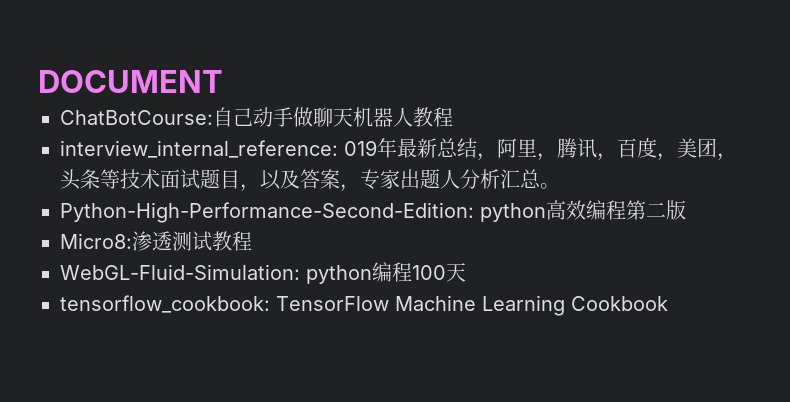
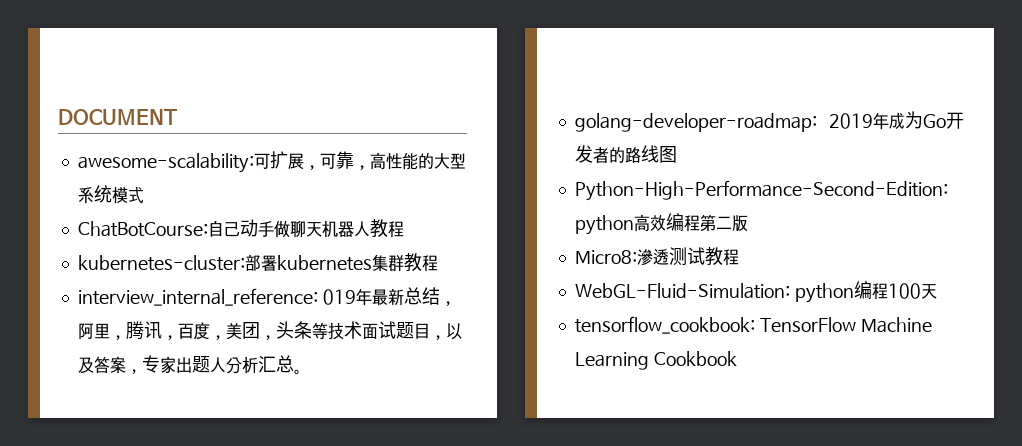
+ awesome-scalability:可扩展，可靠，高性能的大型系统模式
+ kubernetes-cluster:部署kubernetes集群教程
+ golang-developer-roadmap: 2019年成为Go开发者的路线图

